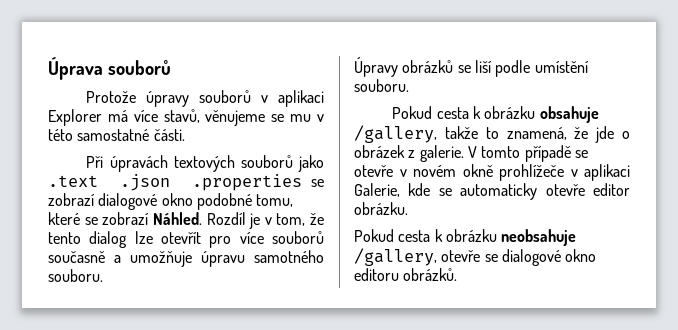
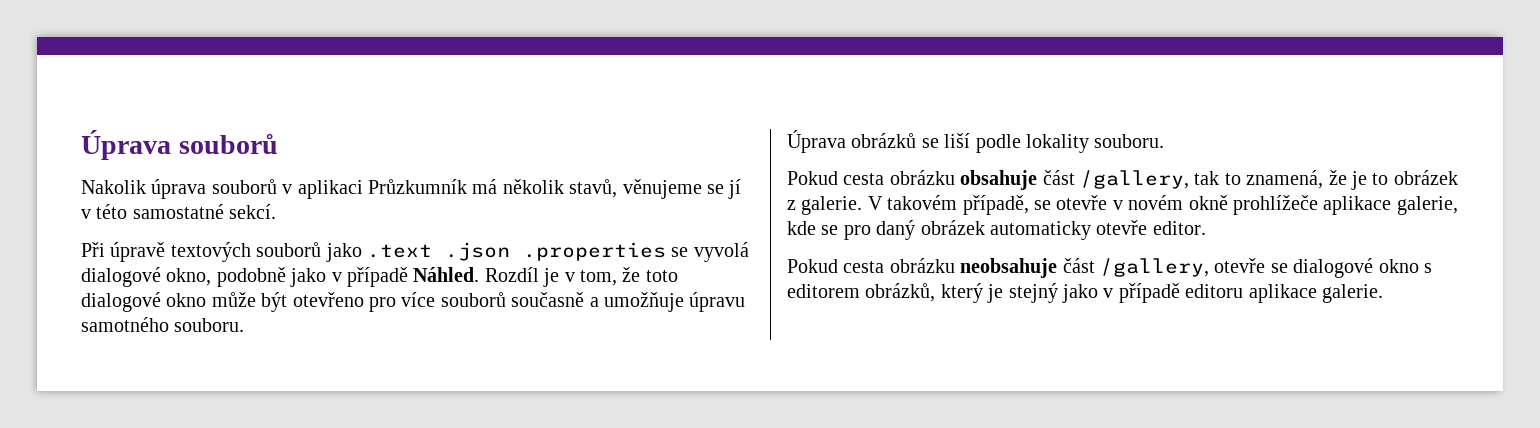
- Protože úpravy souborů v aplikaci Explorer má více stavů, věnujeme se mu v této samostatné části.
+ Nakolik úprava souborů v aplikaci Průzkumník má několik stavů, věnujeme se jí v této samostatné sekcí.
- Při úpravách textových souborů jako .text .json .properties se zobrazí dialogové okno podobné tomu, které se zobrazí Náhled.
+ Při úpravě textových souborů jako .text .json .properties se vyvolá dialogové okno, podobně jako v případě Náhled.
- Rozdíl je v tom, že tento dialog lze otevřít pro více souborů současně a umožňuje úpravu samotného souboru.
+ Rozdíl je v tom, že toto dialogové okno může být otevřeno pro více souborů současně a umožňuje úpravu samotného souboru.
- Úpravy obrázků se liší podle umístění souboru.
+ Úprava obrázků se liší podle lokality souboru.
- Pokud cesta k obrázku obsahuje /gallery, takže to znamená, že jde o obrázek z galerie.
+ Pokud cesta obrázku obsahuje část /gallery, tak to znamená, že je to obrázek z galerie.
- V tomto případě se otevře v novém okně prohlížeče v aplikaci Galerie, kde se automaticky otevře editor obrázku.
- Pokud cesta k obrázku neobsahuje /gallery, otevře se dialogové okno editoru obrázků.
+ V takovém případě, se otevře v novém okně prohlížeče aplikace galerie, kde se pro daný obrázek automaticky otevře editor.
+ Pokud cesta obrázku neobsahuje část /gallery, otevře se dialogové okno s editorem obrázků, který je stejný jako v případě editoru aplikace galerie.

